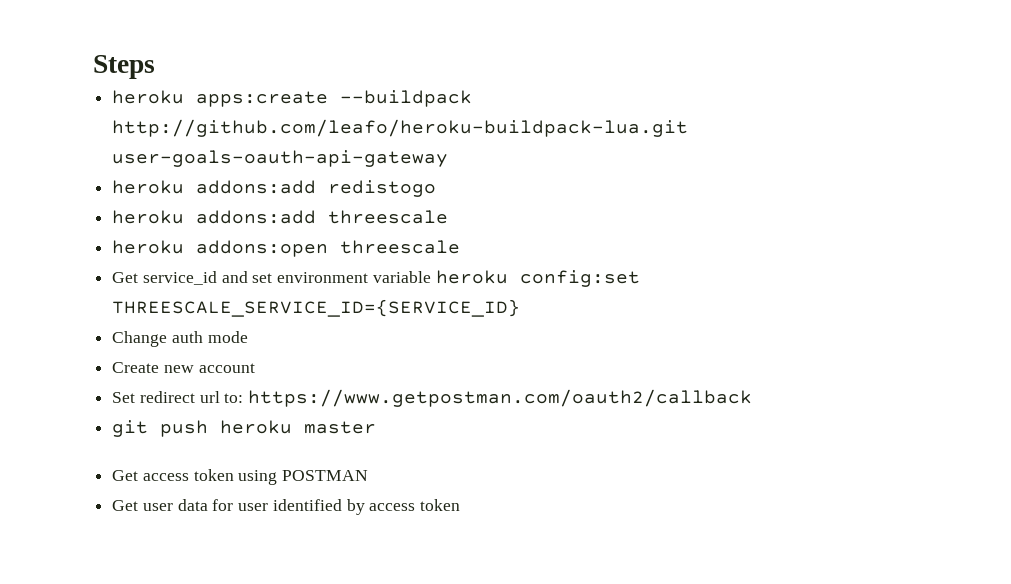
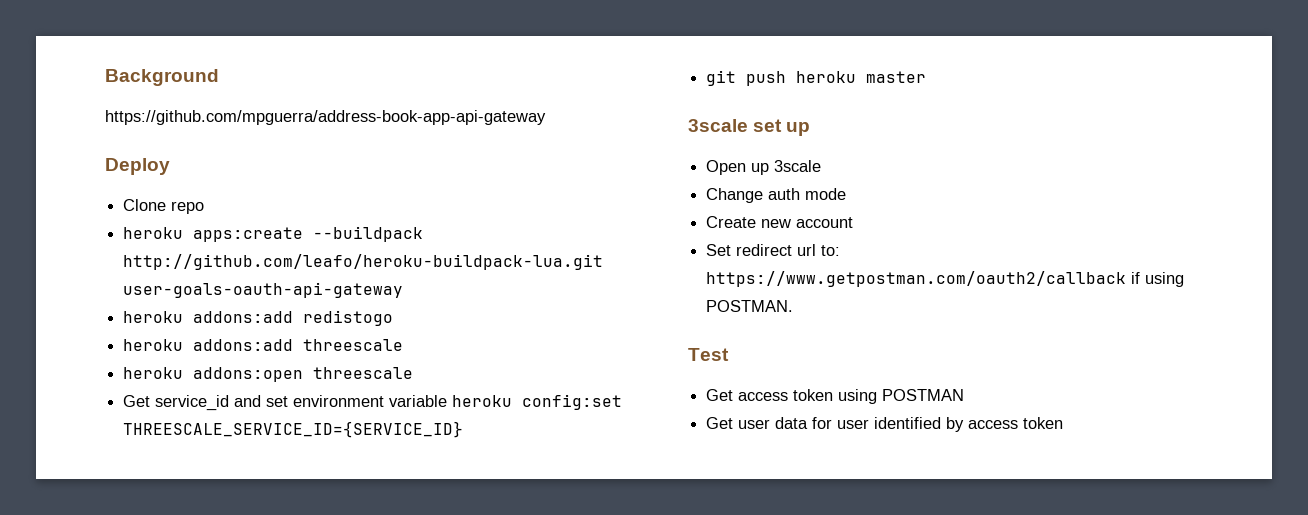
- Steps
+ Background
+ https://github.com/mpguerra/address-book-app-api-gateway
+ Deploy
+ Clone repo
+ git push heroku master
+ 3scale set up
+ Open up 3scale
- Set redirect url to: https://www.getpostman.com/oauth2/callback
- git push heroku master
+ Set redirect url to: https://www.getpostman.com/oauth2/callback if using POSTMAN.
+ Test

